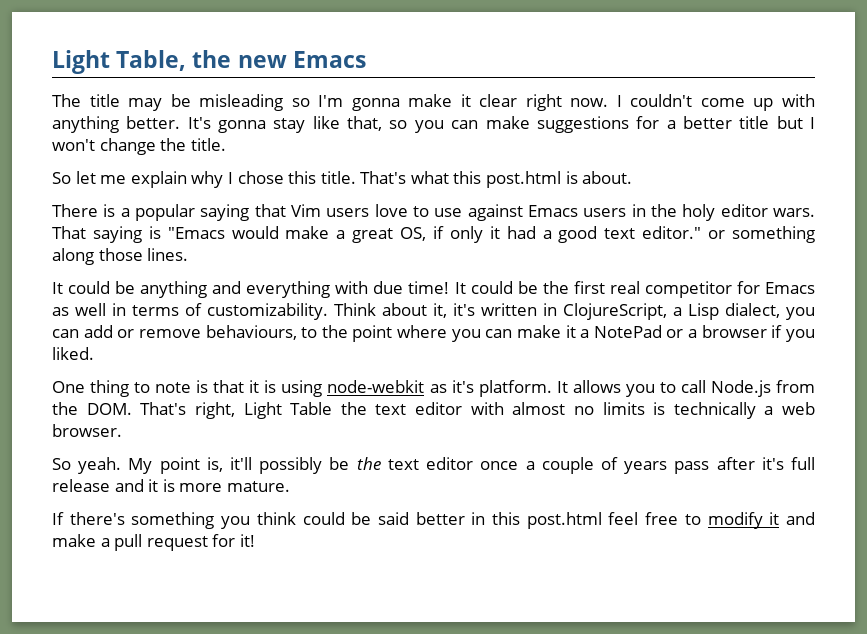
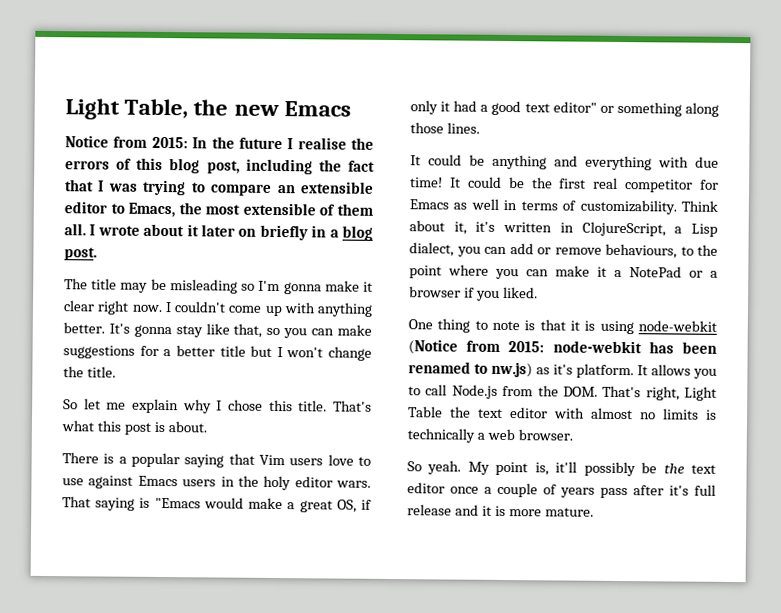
+ Notice from 2015: In the future I realise the errors of this blog post, including the fact that I was trying to compare an extensible editor to Emacs, the most extensible of them all. I wrote about it later on briefly in a blog post.
- That's what this post.html is about.
+ That's what this post is about.
- That saying is "Emacs would make a great OS, if only it had a good text editor." or something along those lines.
+ That saying is "Emacs would make a great OS, if only it had a good text editor" or something along those lines.
- One thing to note is that it is using node-webkit as it's platform.
+ One thing to note is that it is using node-webkit (Notice from 2015: node-webkit has been renamed to nw.js) as it's platform.
- If there's something you think could be said better in this post.html feel free to modify it and make a pull request for it!

